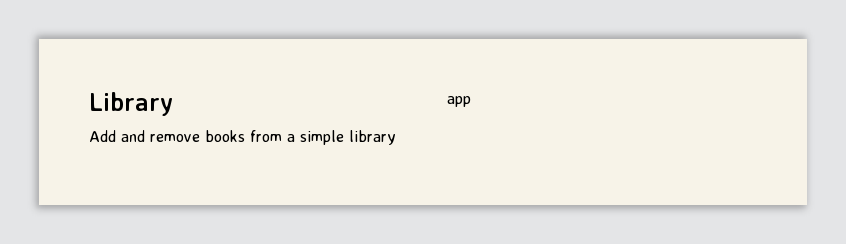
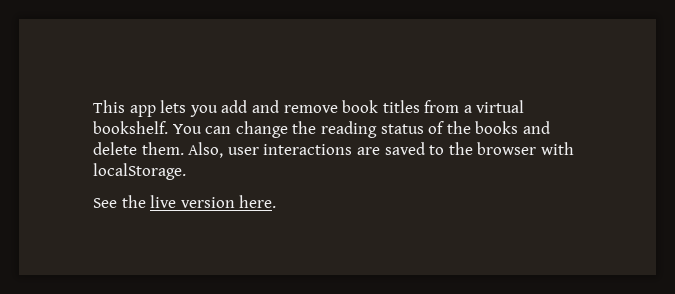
- Library
- Add and remove books from a simple library app
+ This app lets you add and remove book titles from a virtual bookshelf. You can change the reading status of the books and delete them. Also, user interactions are saved to the browser with localStorage.
+ See the live version here.

